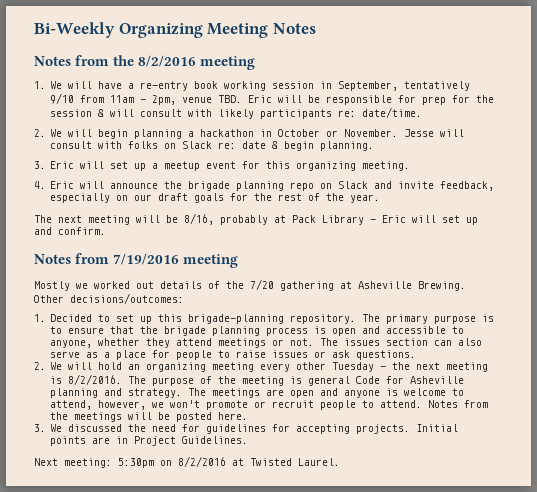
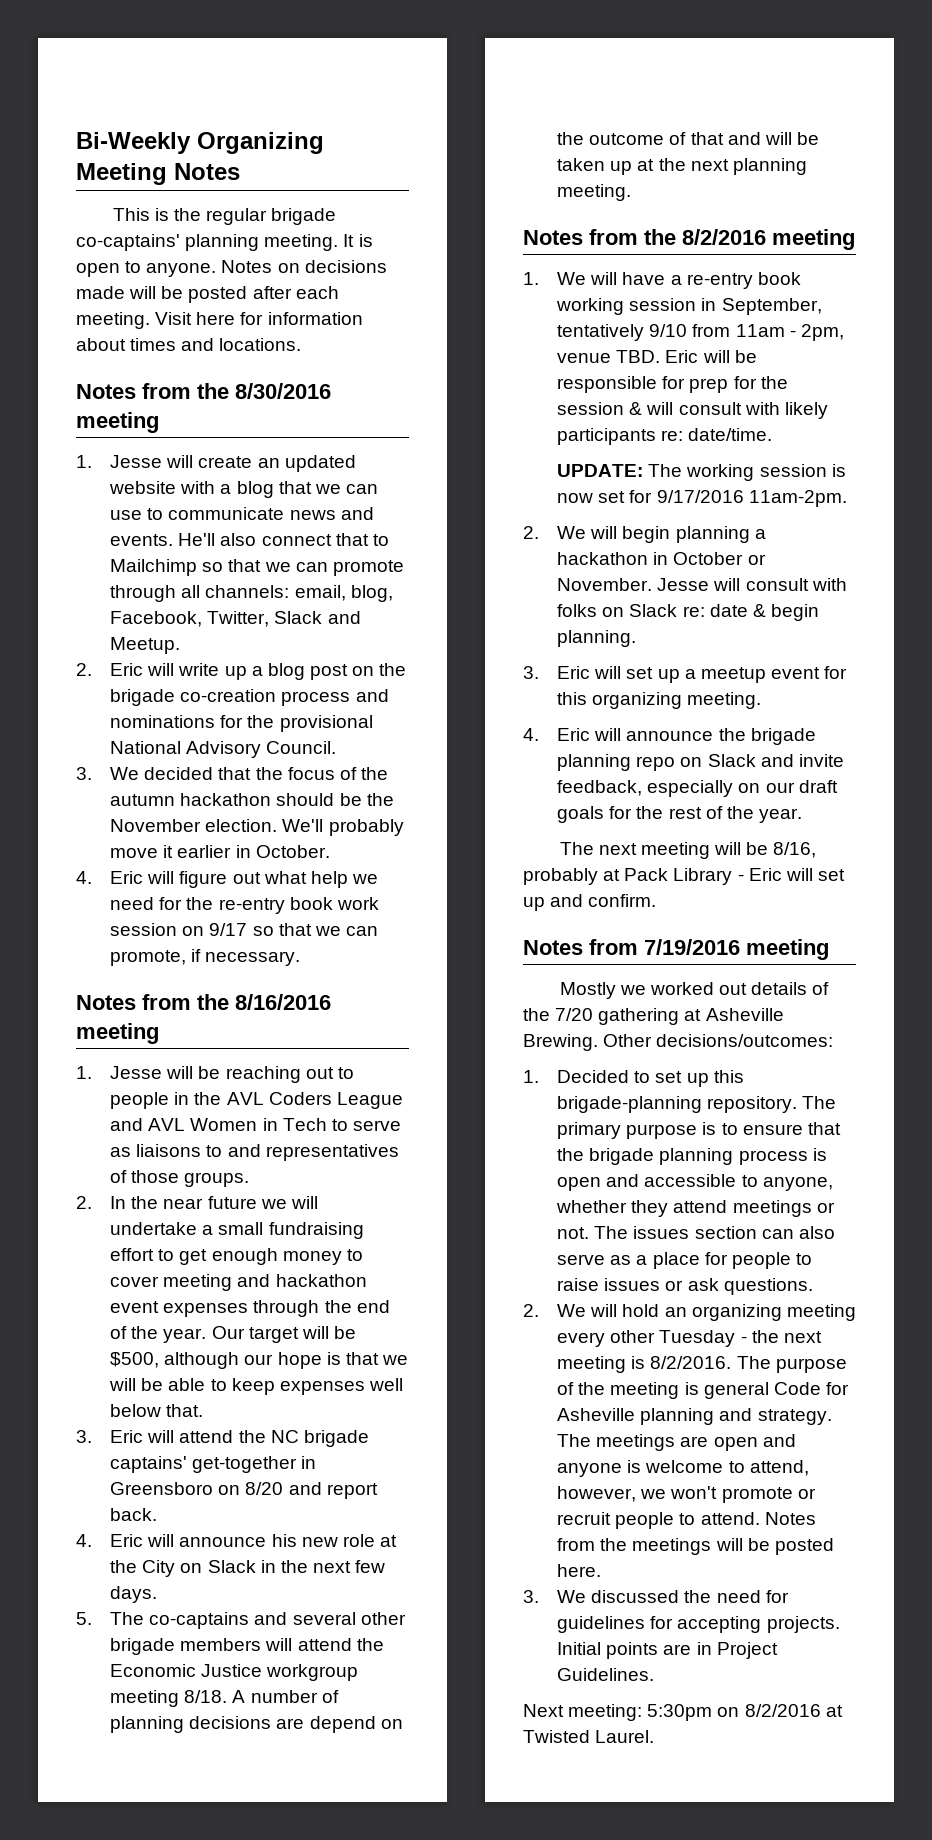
+ This is the regular brigade co-captains' planning meeting. It is open to anyone. Notes on decisions made will be posted after each meeting. Visit here for information about times and locations.
+ Notes from the 8/30/2016 meeting
+ 1. Jesse will create an updated website with a blog that we can use to communicate news and events. He'll also connect that to Mailchimp so that we can promote through all channels: email, blog, Facebook, Twitter, Slack and Meetup.
+ 2. Eric will write up a blog post on the brigade co-creation process and nominations for the provisional National Advisory Council.
+ 3. We decided that the focus of the autumn hackathon should be the November election. We'll probably move it earlier in October.
+ 4. Eric will figure out what help we need for the re-entry book work session on 9/17 so that we can promote, if necessary.
+ Notes from the 8/16/2016 meeting
+ 1. Jesse will be reaching out to people in the AVL Coders League and AVL Women in Tech to serve as liaisons to and representatives of those groups.
+ 2. In the near future we will undertake a small fundraising effort to get enough money to cover meeting and hackathon event expenses through the end of the year. Our target will be $500, although our hope is that we will be able to keep expenses well below that.
+ 3. Eric will attend the NC brigade captains' get-together in Greensboro on 8/20 and report back.
+ 4. Eric will announce his new role at the City on Slack in the next few days.
+ 5. The co-captains and several other brigade members will attend the Economic Justice workgroup meeting 8/18. A number of planning decisions are depend on the outcome of that and will be taken up at the next planning meeting.
+ UPDATE: The working session is now set for 9/17/2016 11am-2pm.

